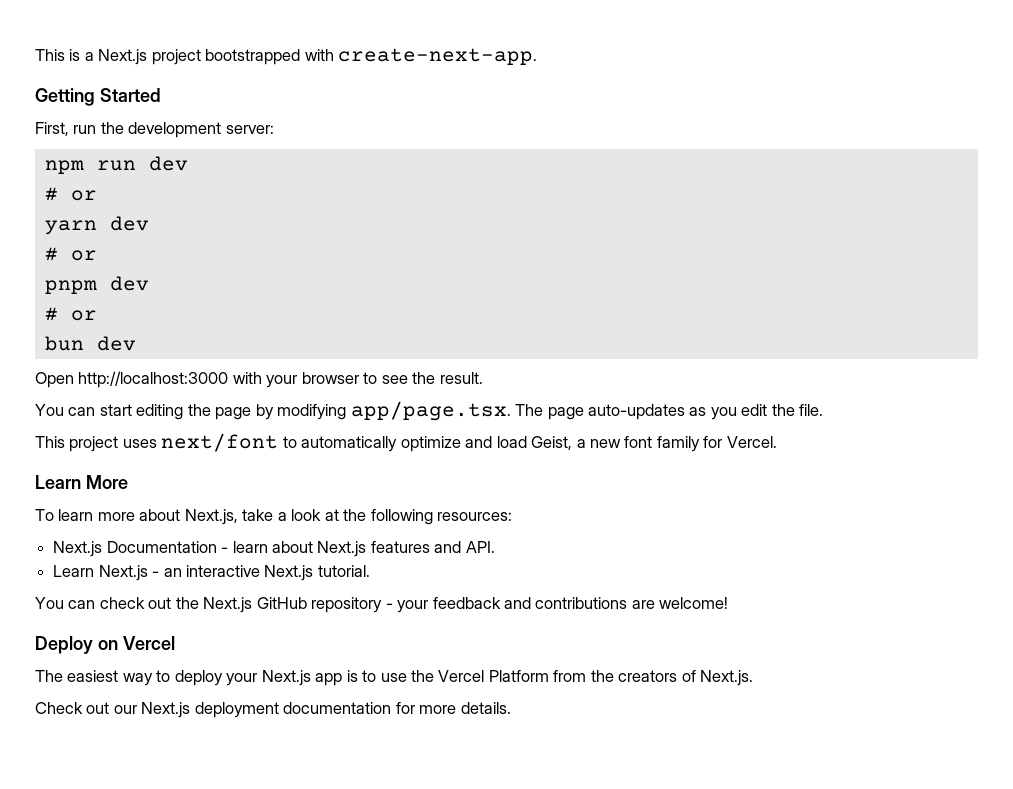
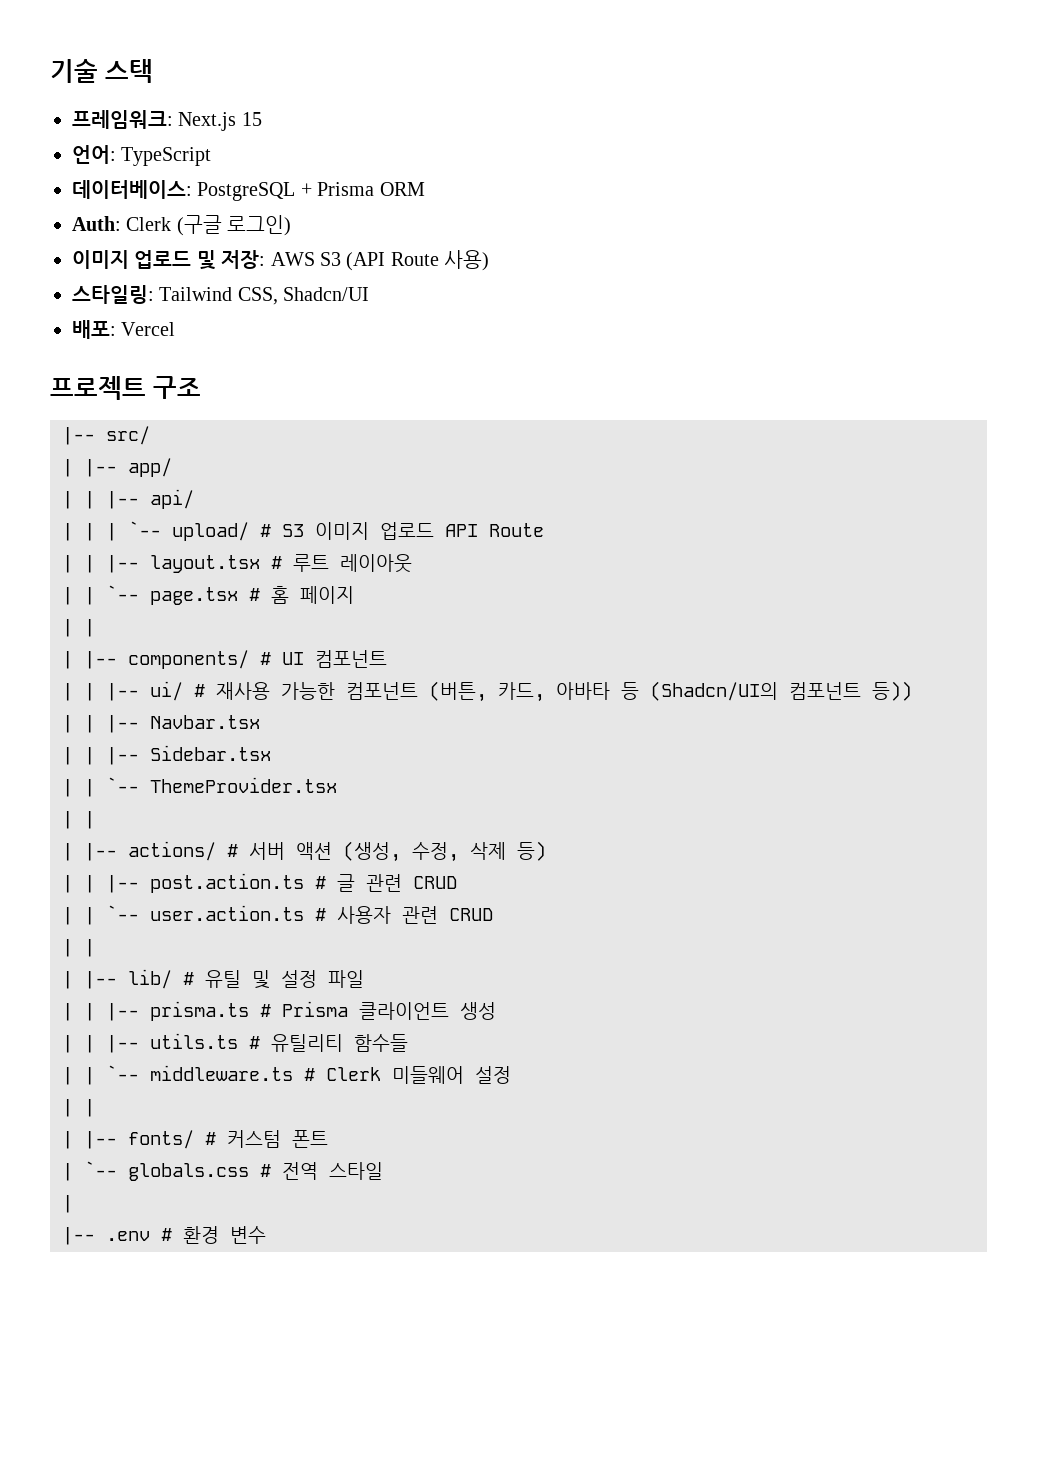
- This is a Next.js project bootstrapped with create-next-app.
- Getting Started
- First, run the development server:
- npm run dev
- # or
- yarn dev
- # or
- pnpm dev
- # or
- bun dev
- Open http://localhost:3000 with your browser to see the result.
- You can start editing the page by modifying app/page.tsx. The page auto-updates as you edit the file.
- This project uses next/font to automatically optimize and load Geist, a new font family for Vercel.
- Learn More
- To learn more about Next.js, take a look at the following resources:
- Next.js Documentation - learn about Next.js features and API.
- Learn Next.js - an interactive Next.js tutorial.
- You can check out the Next.js GitHub repository - your feedback and contributions are welcome!
- Deploy on Vercel
- The easiest way to deploy your Next.js app is to use the Vercel Platform from the creators of Next.js.
- Check out our Next.js deployment documentation for more details.
+ 기술 스택
+ 프레임워크: Next.js 15
+ 언어: TypeScript
+ 데이터베이스: PostgreSQL + Prisma ORM
+ Auth: Clerk (구글 로그인)
+ 이미지 업로드 및 저장: AWS S3 (API Route 사용)
+ 스타일링: Tailwind CSS, Shadcn/UI
+ 배포: Vercel
+ 프로젝트 구조
+ |-- src/
+ | |-- app/
+ | | |-- api/
+ | | | `-- upload/ # S3 이미지 업로드 API Route
+ | | |-- layout.tsx # 루트 레이아웃
+ | | `-- page.tsx # 홈 페이지
+ | |
+ | |-- components/ # UI 컴포넌트
+ | | |-- ui/ # 재사용 가능한 컴포넌트 (버튼, 카드, 아바타 등 (Shadcn/UI의 컴포넌트 등))
+ | | |-- Navbar.tsx
+ | | |-- Sidebar.tsx
+ | | `-- ThemeProvider.tsx
+ | |
+ | |-- actions/ # 서버 액션 (생성, 수정, 삭제 등)
+ | | |-- post.action.ts # 글 관련 CRUD
+ | | `-- user.action.ts # 사용자 관련 CRUD
+ | |
+ | |-- lib/ # 유틸 및 설정 파일
+ | | |-- prisma.ts # Prisma 클라이언트 생성
+ | | |-- utils.ts # 유틸리티 함수들
+ | | `-- middleware.ts # Clerk 미들웨어 설정
+ | |
+ | |-- fonts/ # 커스텀 폰트
+ | `-- globals.css # 전역 스타일
+ |
+ |-- .env # 환경 변수

